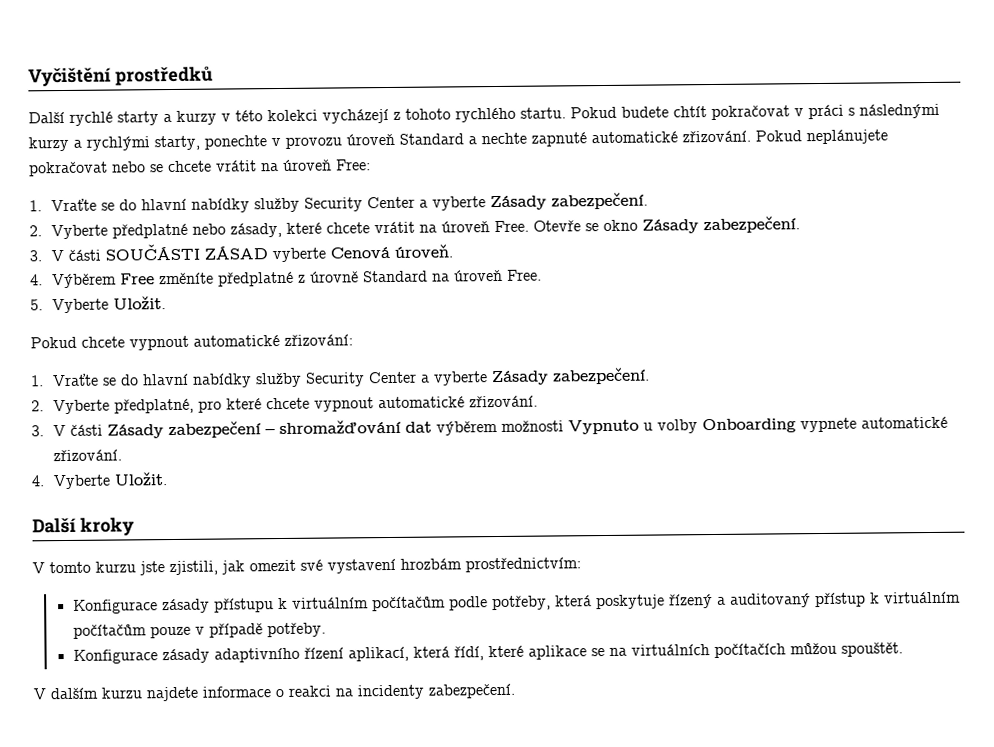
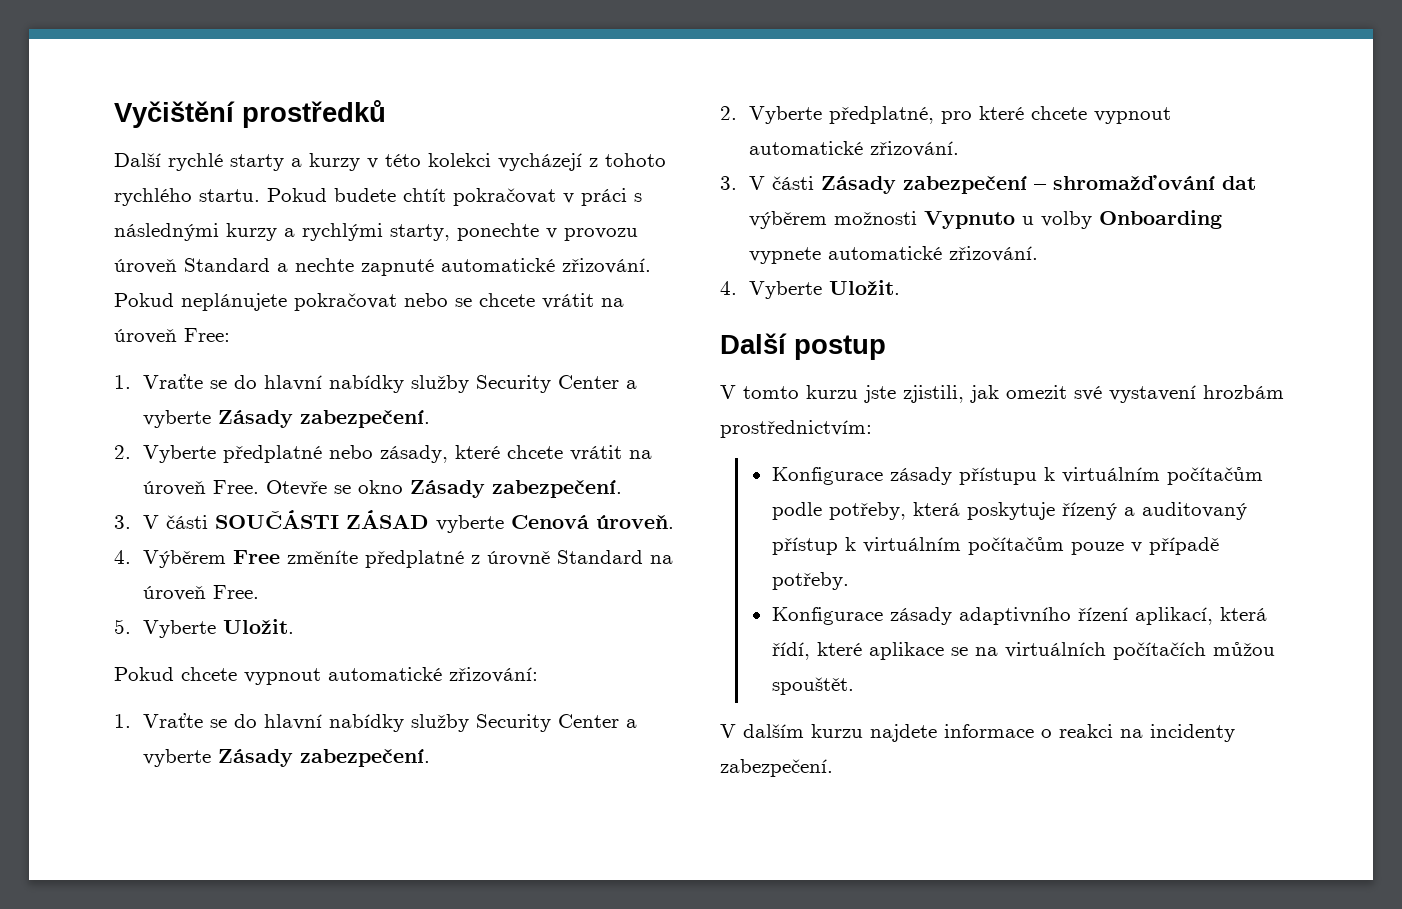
- Další kroky
+ Další postup

